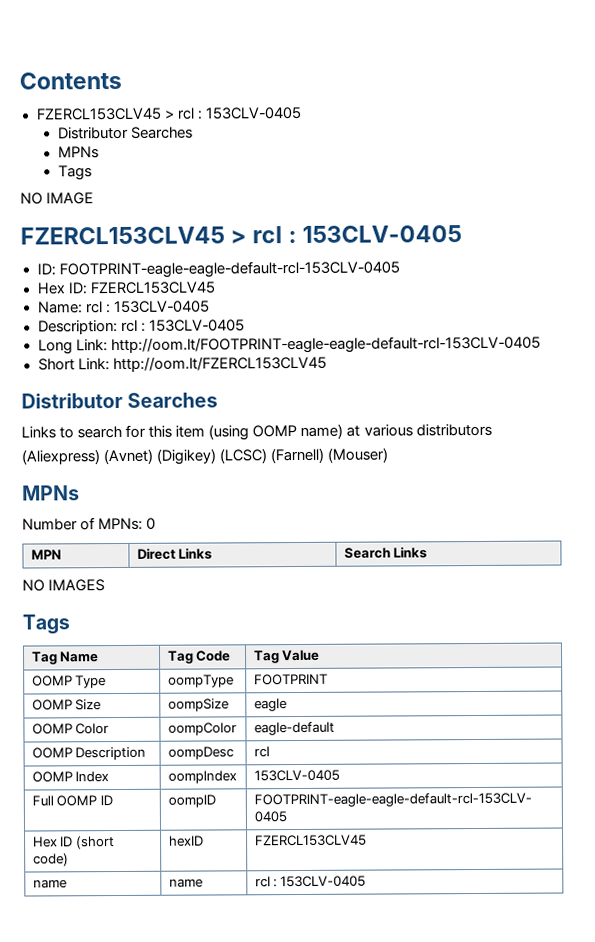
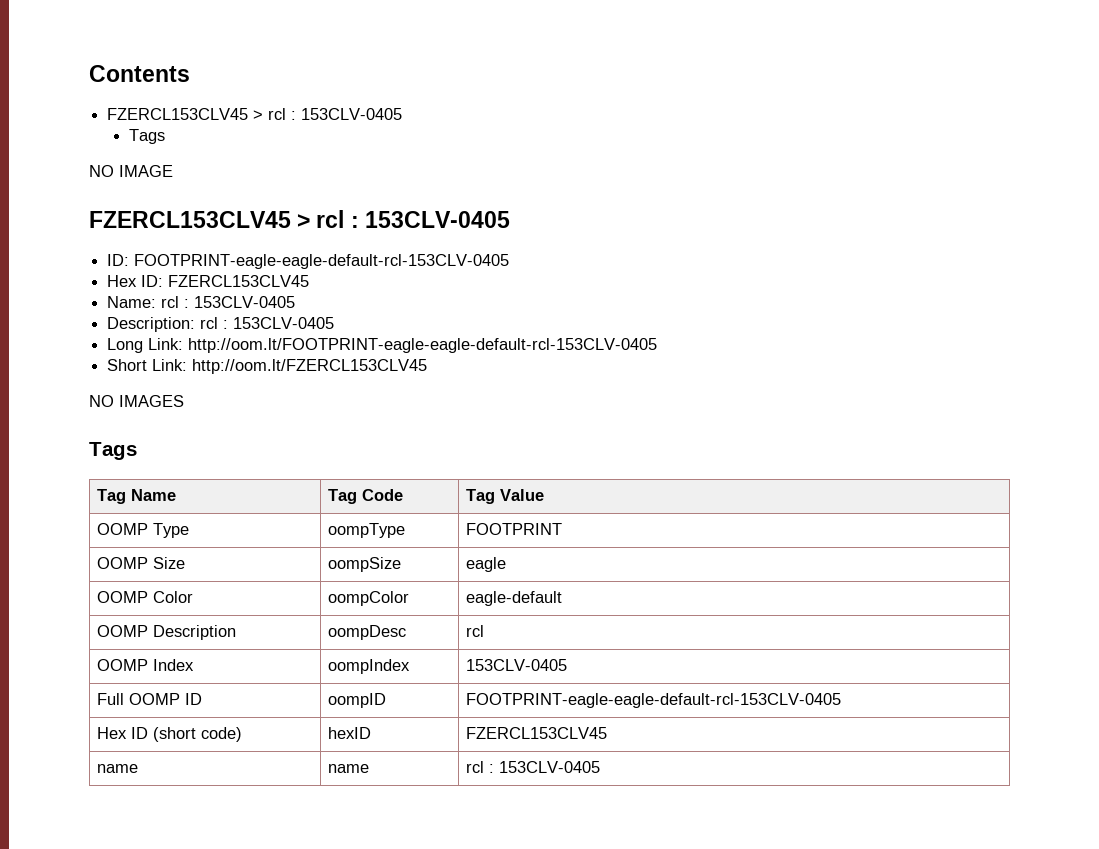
  Contents
  FZERCL153CLV45 > rcl : 153CLV-0405
- Distributor Searches
- MPNs
  Short Link: http://oom.lt/FZERCL153CLV45
- Distributor Searches
- Links to search for this item (using OOMP name) at various distributors
- (Aliexpress) (Avnet) (Digikey) (LCSC) (Farnell) (Mouser)
- MPNs
- Number of MPNs: 0
- MPN | Direct Links | Search Links

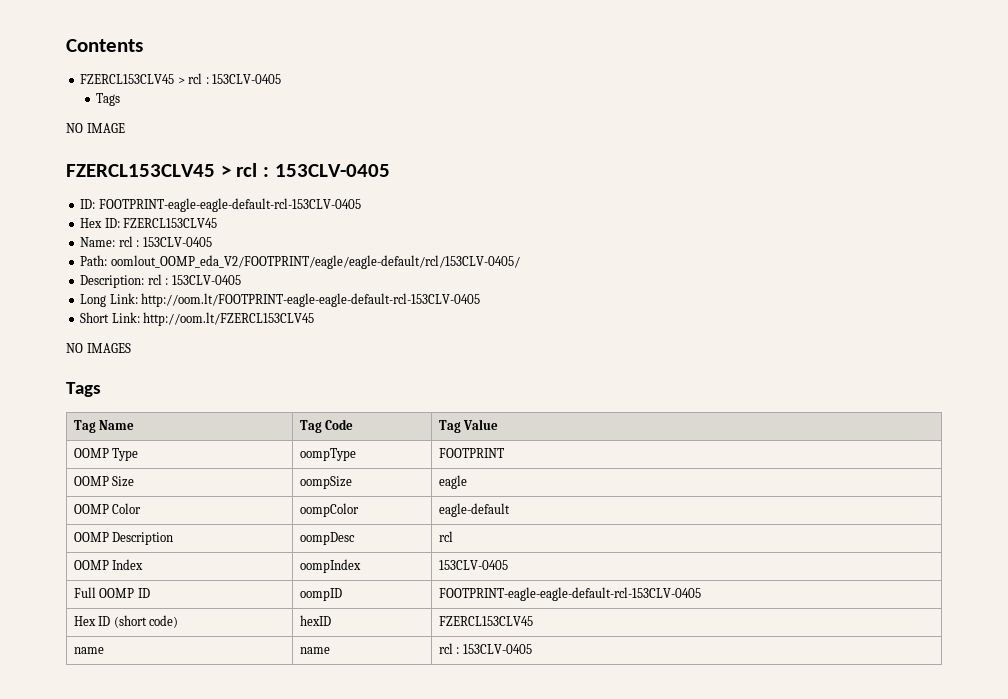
+ Path: oomlout_OOMP_eda_V2/FOOTPRINT/eagle/eagle-default/rcl/153CLV-0405/

